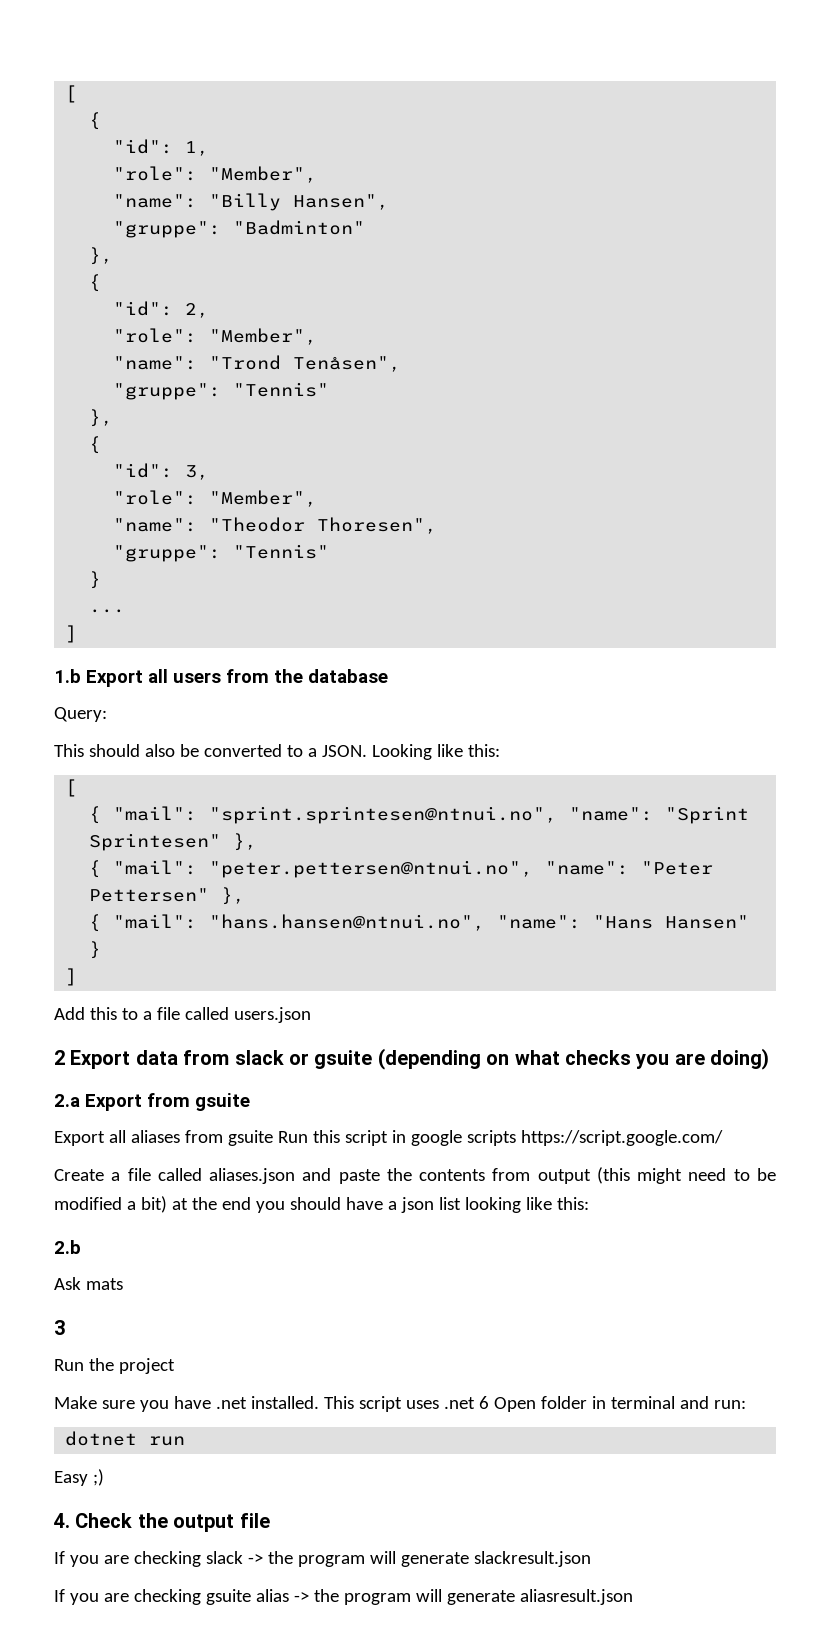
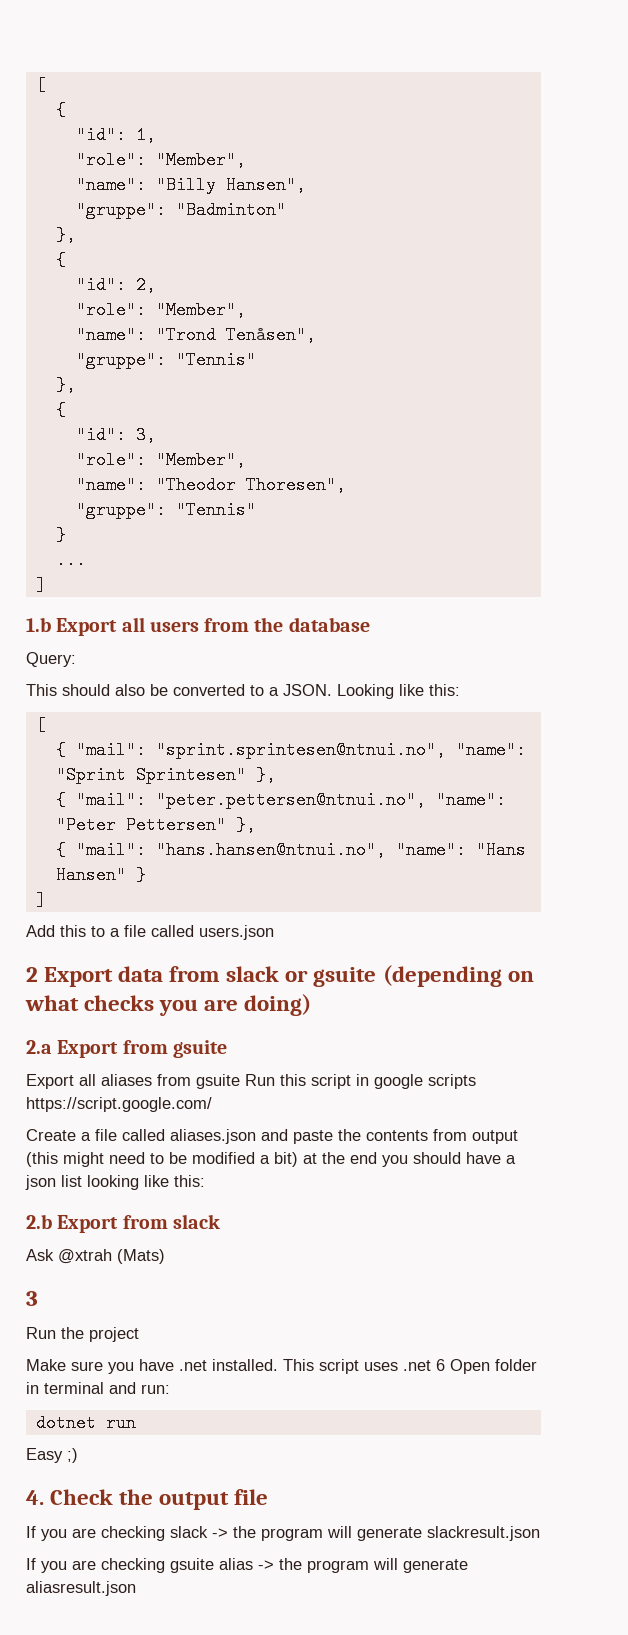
- 2.b
+ 2.b Export from slack
- Ask mats
+ Ask @xtrah (Mats)

